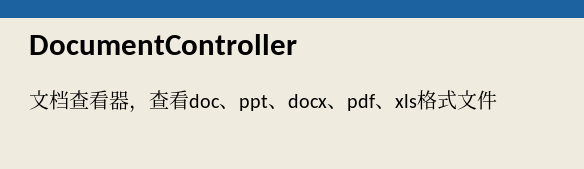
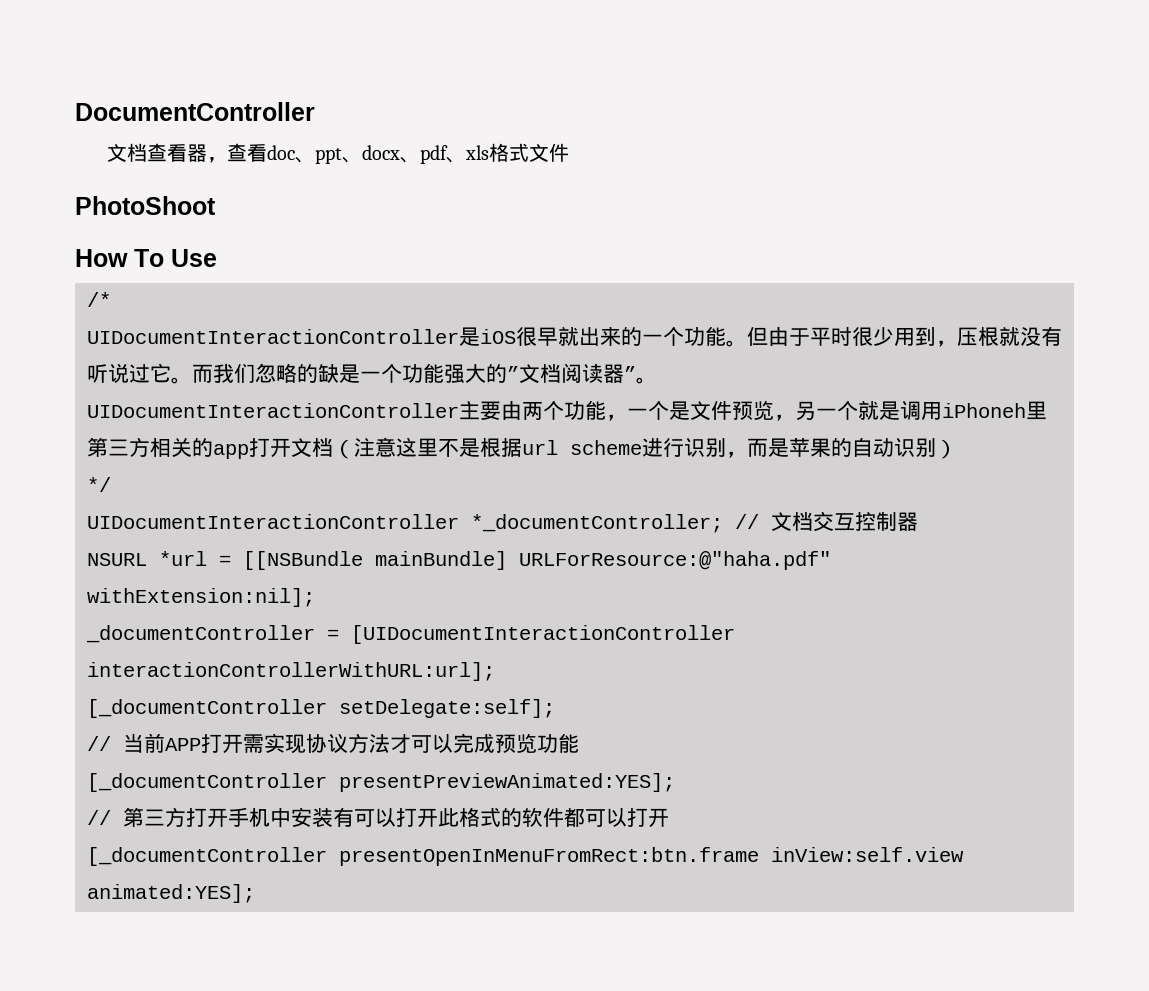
+ PhotoShoot
+ How To Use
+ /*
+ UIDocumentInteractionController是iOS很早就出来的一个功能。但由于平时很少用到，压根就没有听说过它。而我们忽略的缺是一个功能强大的”文档阅读器”。
+ UIDocumentInteractionController主要由两个功能，一个是文件预览，另一个就是调用iPhoneh里第三方相关的app打开文档（注意这里不是根据url scheme进行识别，而是苹果的自动识别）
+ */
+ UIDocumentInteractionController *_documentController; // 文档交互控制器
+ NSURL *url = [[NSBundle mainBundle] URLForResource:@"haha.pdf" withExtension:nil];
+ _documentController = [UIDocumentInteractionController interactionControllerWithURL:url];
+ [_documentController setDelegate:self];
+ // 当前APP打开需实现协议方法才可以完成预览功能
+ [_documentController presentPreviewAnimated:YES];
+ // 第三方打开手机中安装有可以打开此格式的软件都可以打开
+ [_documentController presentOpenInMenuFromRect:btn.frame inView:self.view animated:YES];

